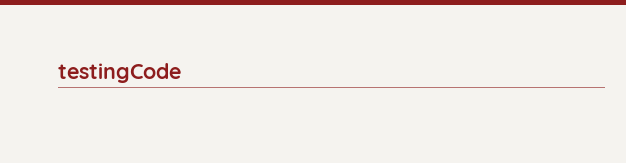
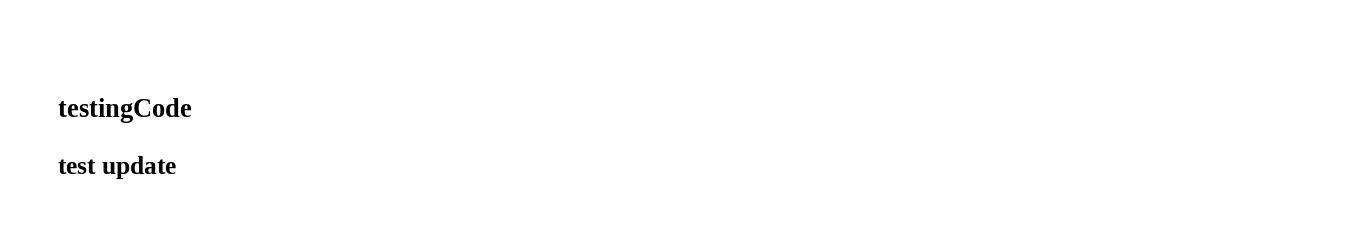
+ test update

